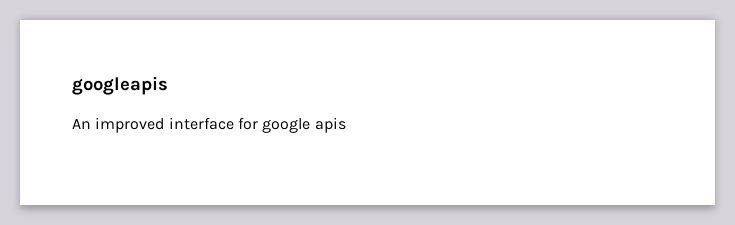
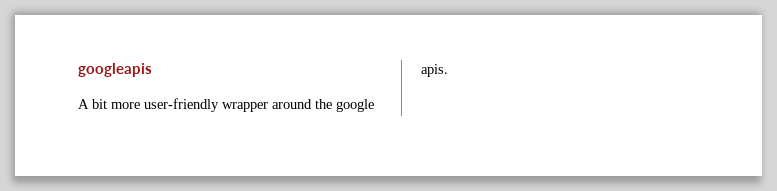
- An improved interface for google apis
+ A bit more user-friendly wrapper around the google apis.

